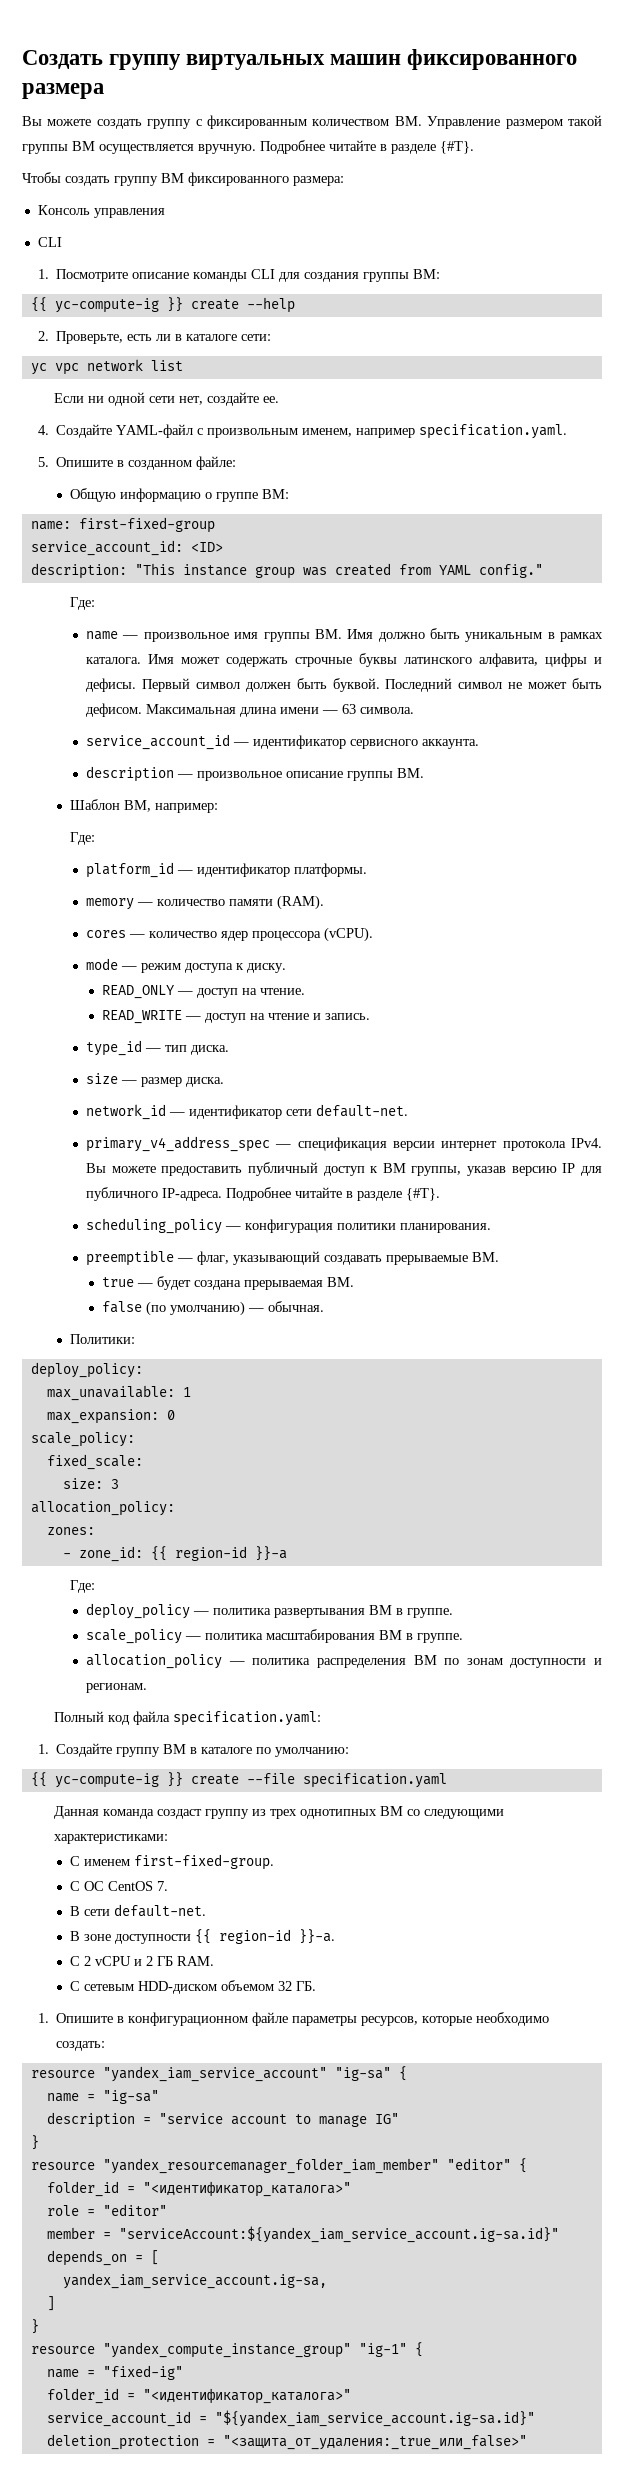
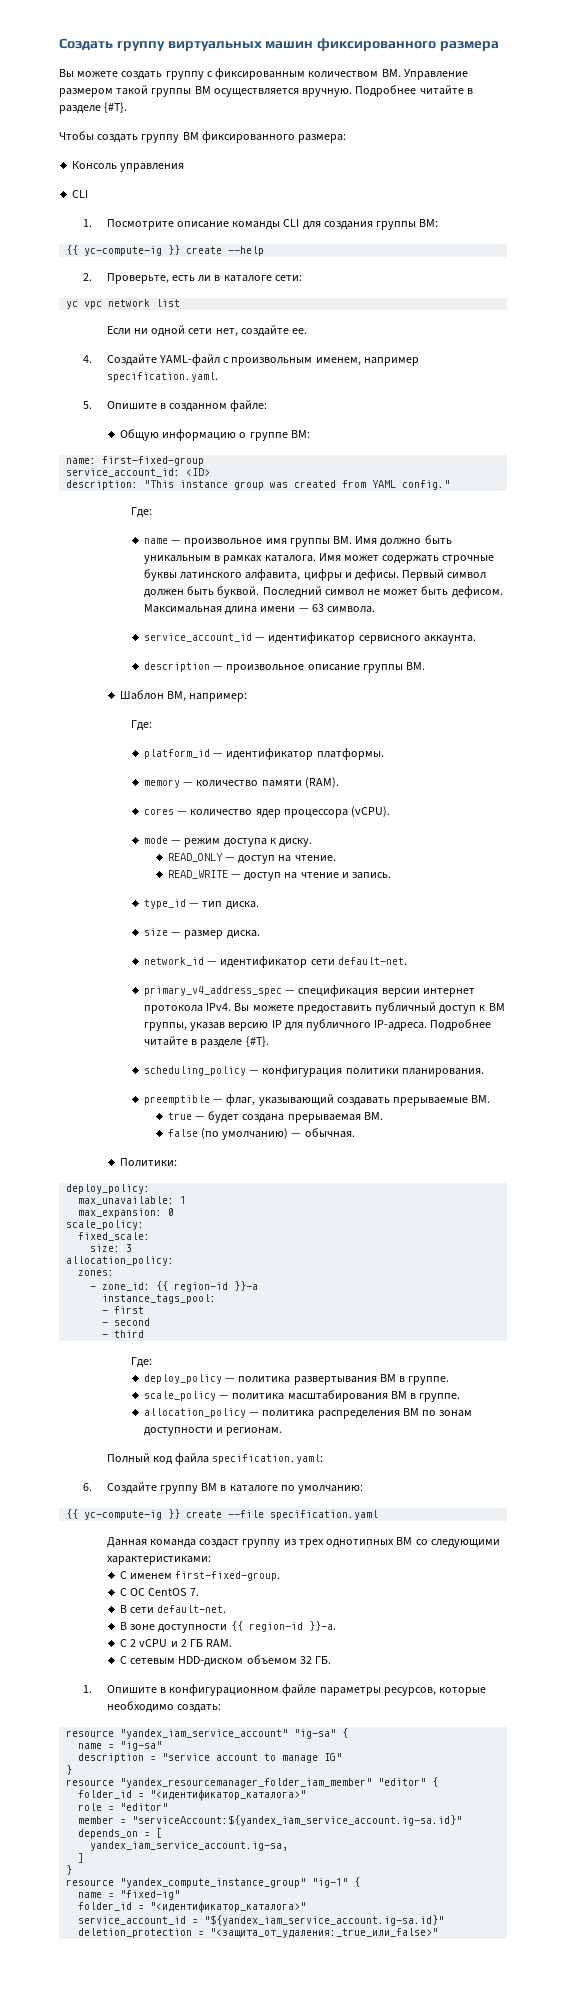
+ instance_tags_pool:
+ - first
+ - second
+ - third
- 1. Создайте группу ВМ в каталоге по умолчанию:
+ 6. Создайте группу ВМ в каталоге по умолчанию:

